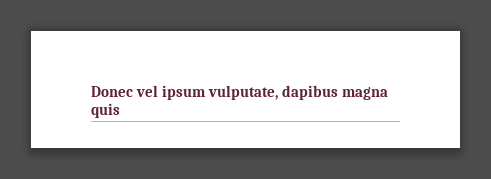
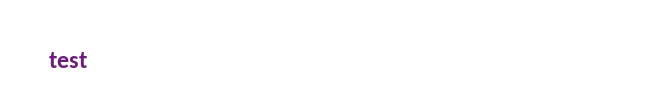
- Donec vel ipsum vulputate, dapibus magna quis
+ test

